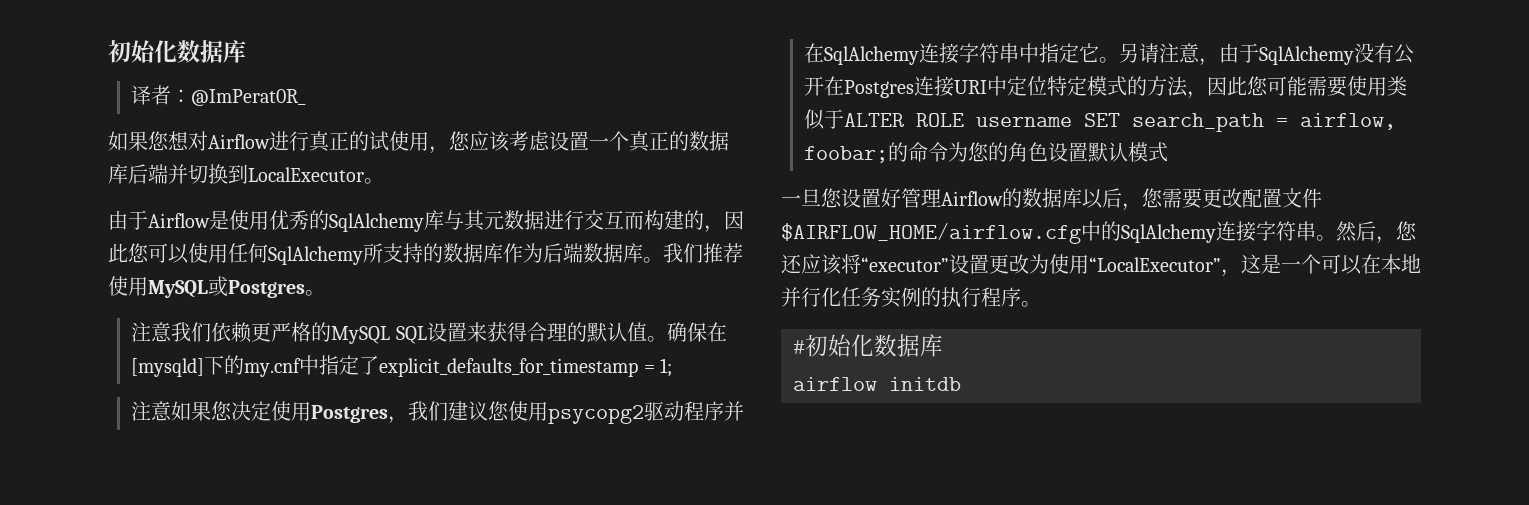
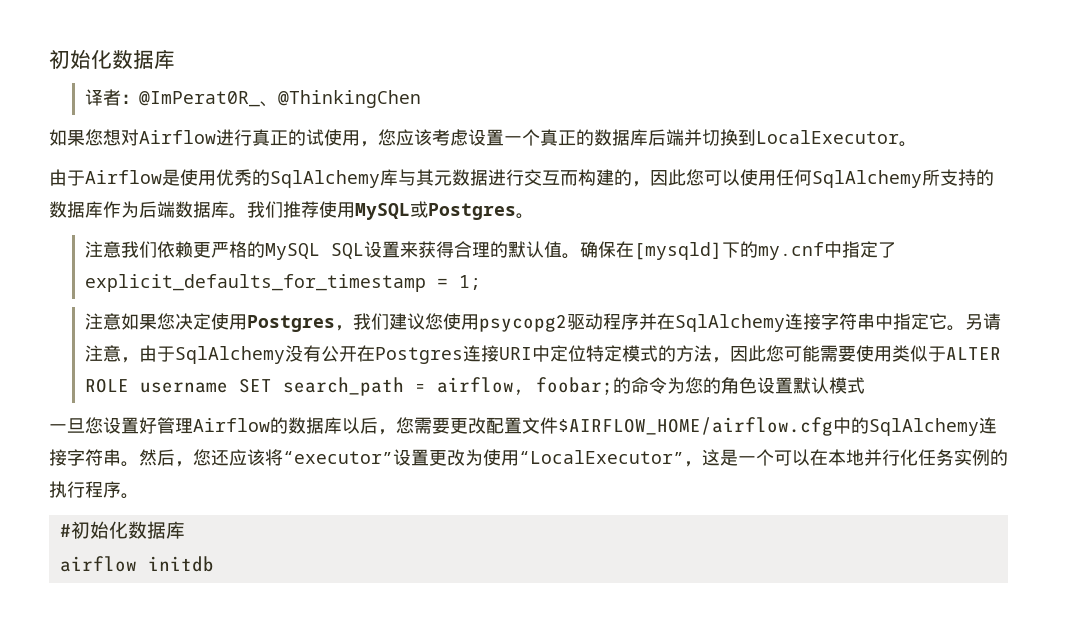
- 译者：@ImPerat0R_
+ 译者：@ImPerat0R_、@ThinkingChen

